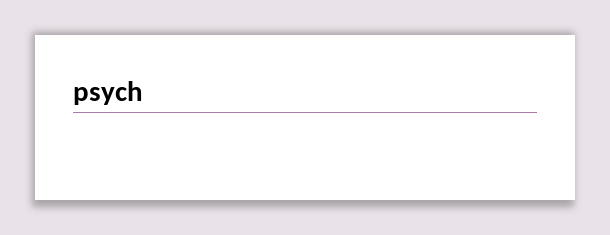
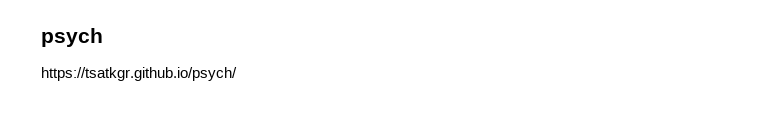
+ https://tsatkgr.github.io/psych/

